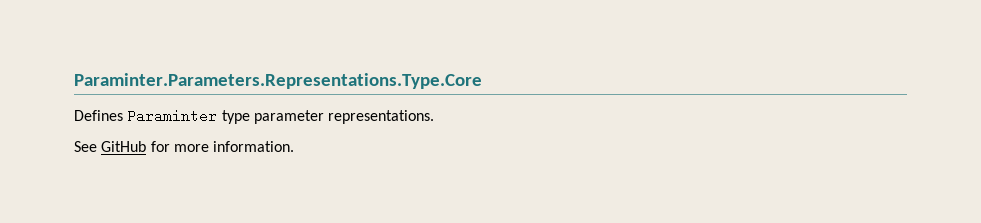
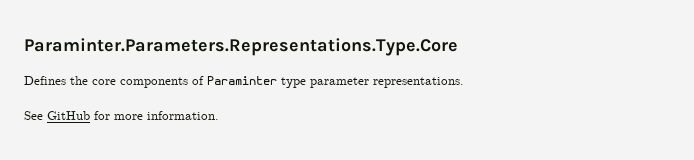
- Defines Paraminter type parameter representations.
+ Defines the core components of Paraminter type parameter representations.

